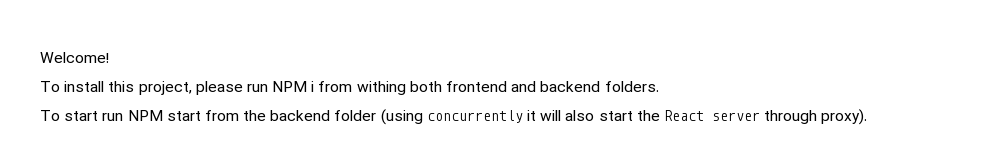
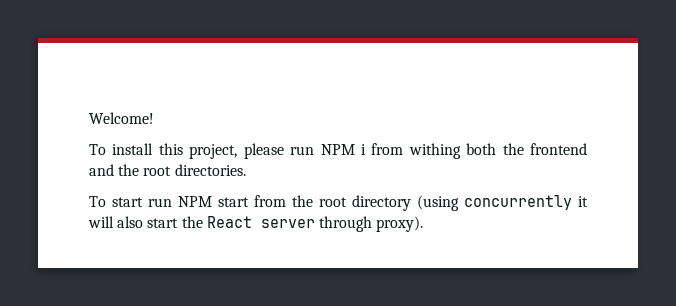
- To install this project, please run NPM i from withing both frontend and backend folders.
+ To install this project, please run NPM i from withing both the frontend and the root directories.
- To start run NPM start from the backend folder (using concurrently it will also start the React server through proxy).
+ To start run NPM start from the root directory (using concurrently it will also start the React server through proxy).

